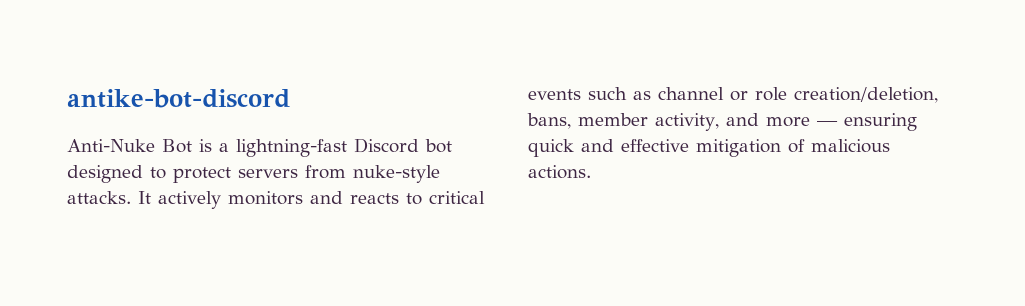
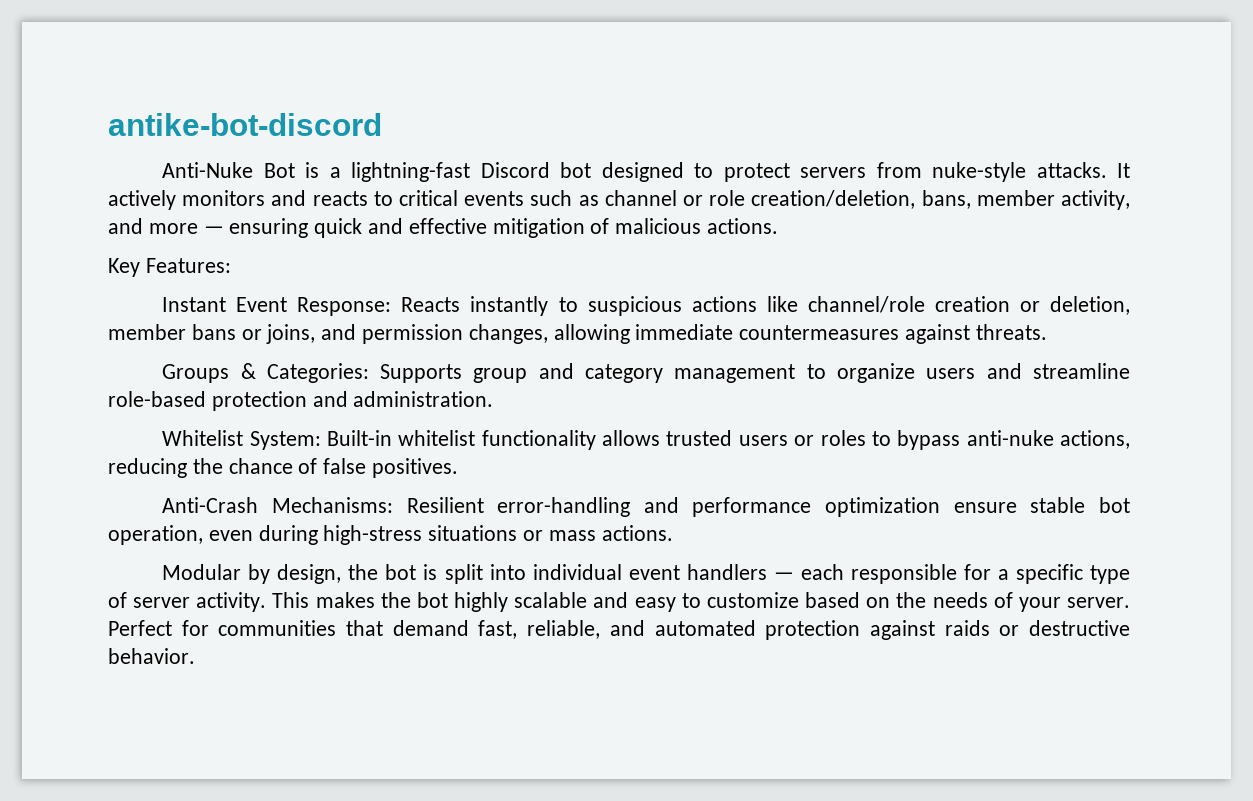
+ Key Features:
+ Instant Event Response: Reacts instantly to suspicious actions like channel/role creation or deletion, member bans or joins, and permission changes, allowing immediate countermeasures against threats.
+ Groups & Categories: Supports group and category management to organize users and streamline role-based protection and administration.
+ Whitelist System: Built-in whitelist functionality allows trusted users or roles to bypass anti-nuke actions, reducing the chance of false positives.
+ Anti-Crash Mechanisms: Resilient error-handling and performance optimization ensure stable bot operation, even during high-stress situations or mass actions.
+ Modular by design, the bot is split into individual event handlers — each responsible for a specific type of server activity. This makes the bot highly scalable and easy to customize based on the needs of your server. Perfect for communities that demand fast, reliable, and automated protection against raids or destructive behavior.

